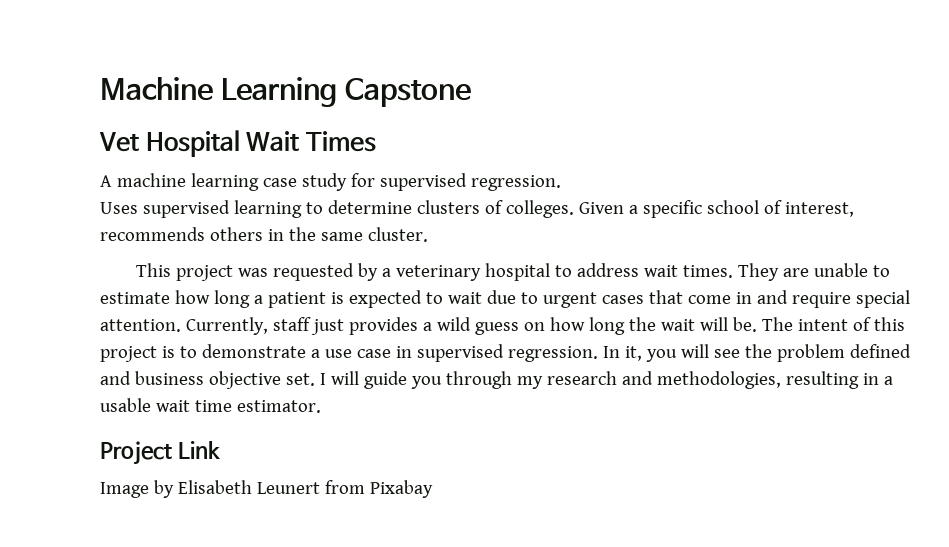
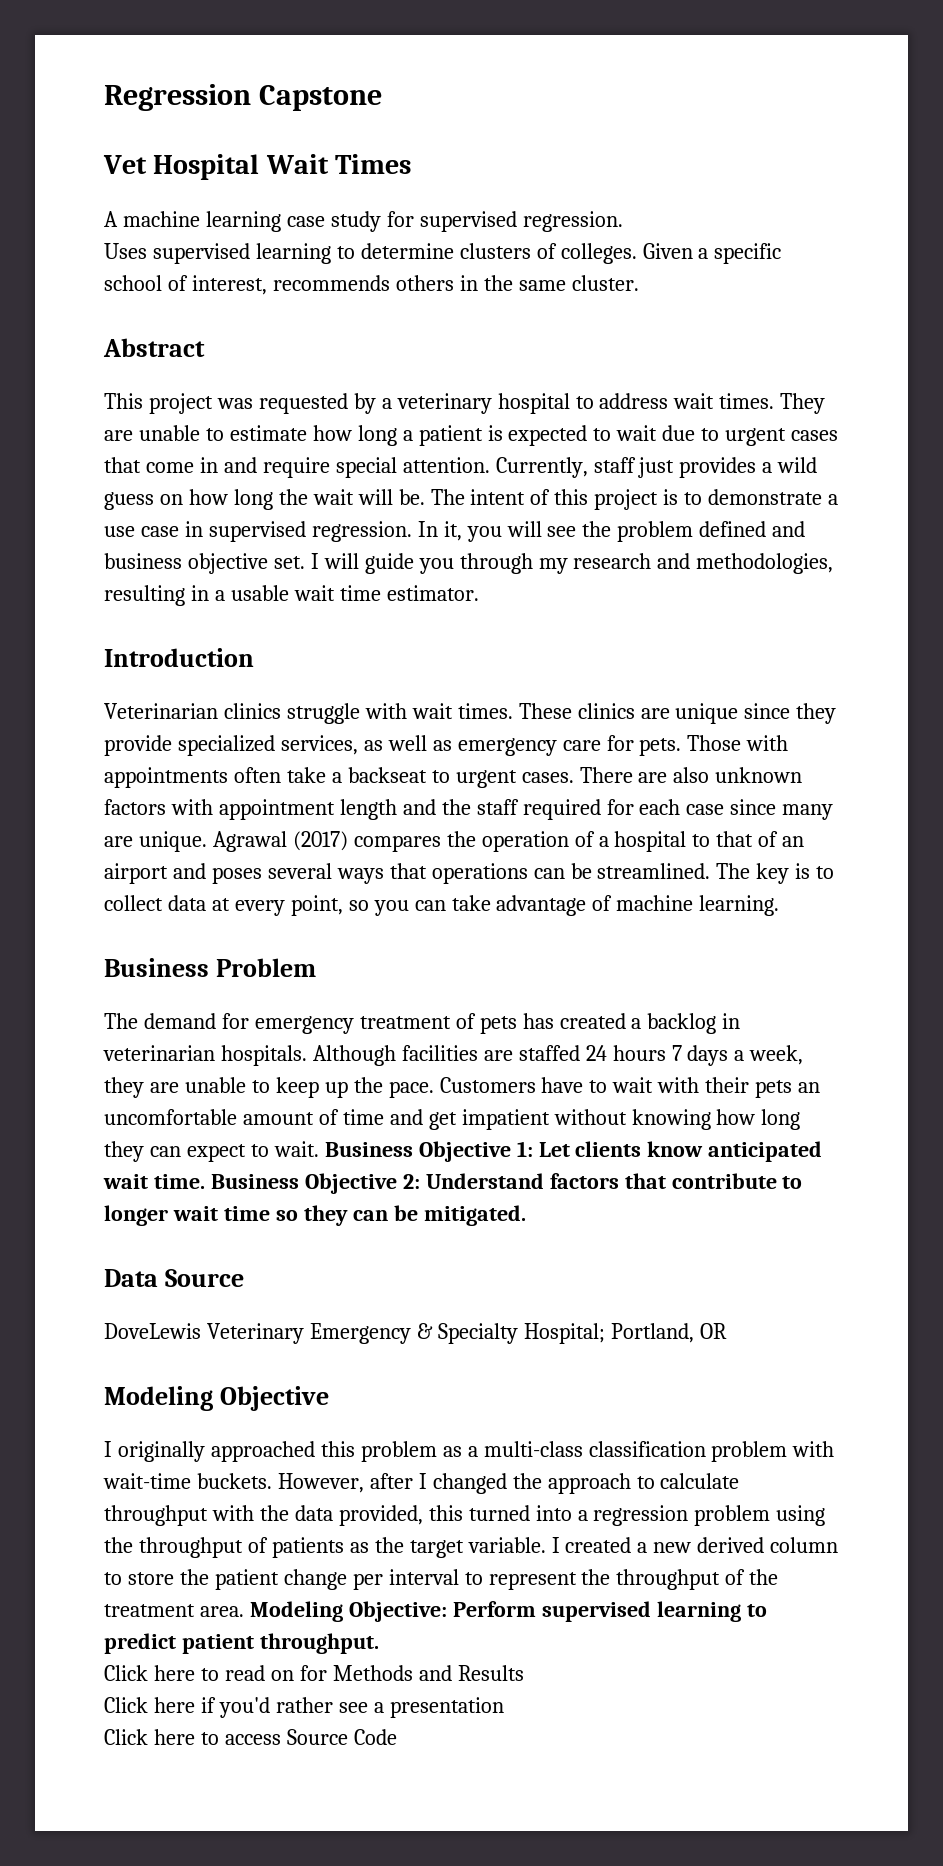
- Machine Learning Capstone
+ Regression Capstone
+ Abstract
- Project Link
- Image by Elisabeth Leunert from Pixabay
+ Introduction
+ Veterinarian clinics struggle with wait times. These clinics are unique since they provide specialized services, as well as emergency care for pets. Those with appointments often take a backseat to urgent cases. There are also unknown factors with appointment length and the staff required for each case since many are unique. Agrawal (2017) compares the operation of a hospital to that of an airport and poses several ways that operations can be streamlined. The key is to collect data at every point, so you can take advantage of machine learning.
+ Business Problem
+ The demand for emergency treatment of pets has created a backlog in veterinarian hospitals. Although facilities are staffed 24 hours 7 days a week, they are unable to keep up the pace. Customers have to wait with their pets an uncomfortable amount of time and get impatient without knowing how long they can expect to wait. Business Objective 1: Let clients know anticipated wait time. Business Objective 2: Understand factors that contribute to longer wait time so they can be mitigated.
+ Data Source
+ DoveLewis Veterinary Emergency & Specialty Hospital; Portland, OR
+ Modeling Objective
+ I originally approached this problem as a multi-class classification problem with wait-time buckets. However, after I changed the approach to calculate throughput with the data provided, this turned into a regression problem using the throughput of patients as the target variable. I created a new derived column to store the patient change per interval to represent the throughput of the treatment area. Modeling Objective: Perform supervised learning to predict patient throughput.
+ Click here to read on for Methods and Results
+ Click here if you'd rather see a presentation
+ Click here to access Source Code

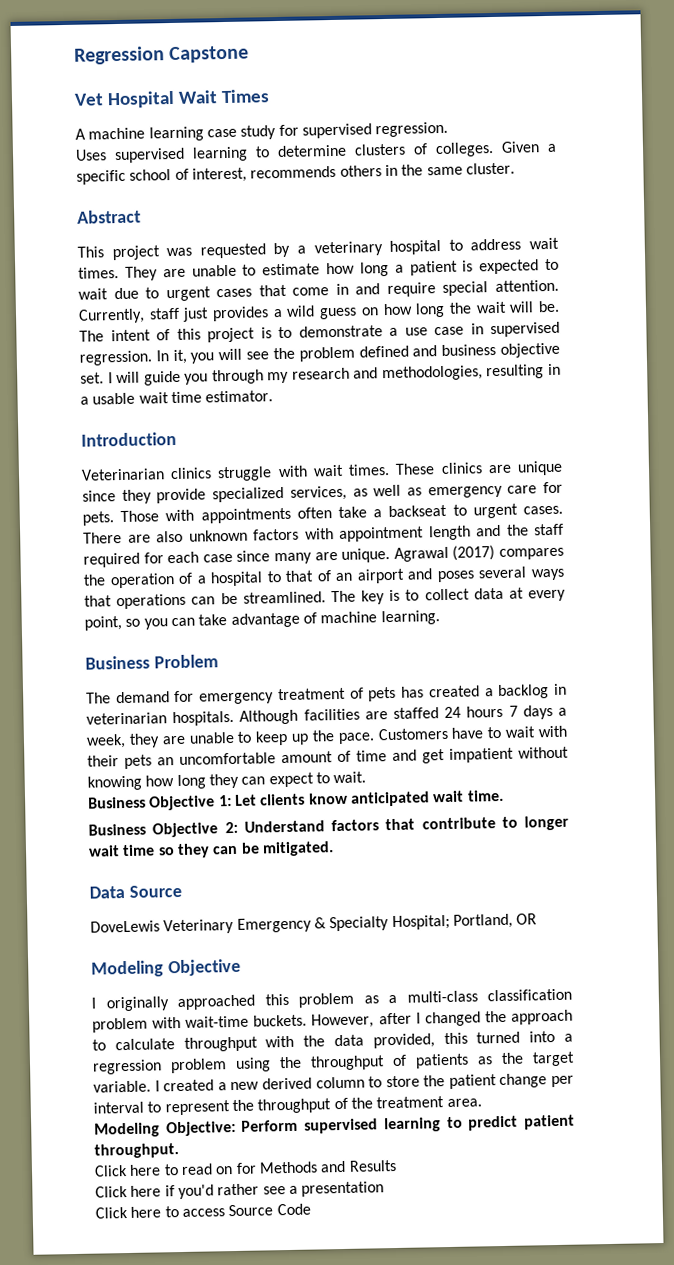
- Customers have to wait with their pets an uncomfortable amount of time and get impatient without knowing how long they can expect to wait. Business Objective 1: Let clients know anticipated wait time. Business Objective 2: Understand factors that contribute to longer wait time so they can be mitigated.
+ Customers have to wait with their pets an uncomfortable amount of time and get impatient without knowing how long they can expect to wait.
+ Business Objective 1: Let clients know anticipated wait time.
+ Business Objective 2: Understand factors that contribute to longer wait time so they can be mitigated.
- I created a new derived column to store the patient change per interval to represent the throughput of the treatment area. Modeling Objective: Perform supervised learning to predict patient throughput.
+ I created a new derived column to store the patient change per interval to represent the throughput of the treatment area.
+ Modeling Objective: Perform supervised learning to predict patient throughput.

